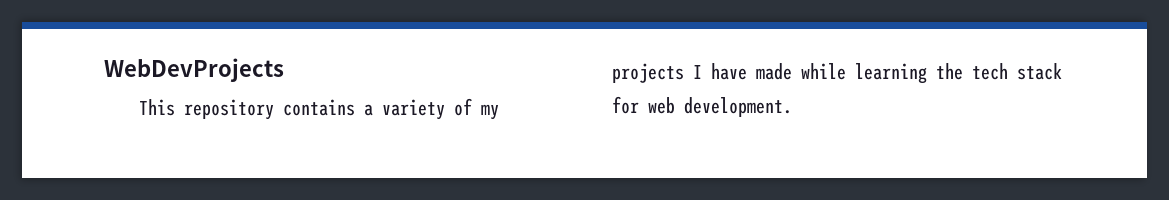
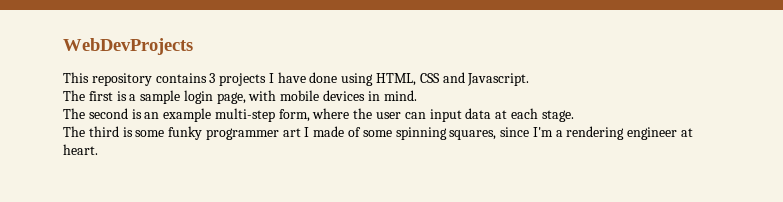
- This repository contains a variety of my projects I have made while learning the tech stack for web development.
+ This repository contains 3 projects I have done using HTML, CSS and Javascript.
+ The first is a sample login page, with mobile devices in mind.
+ The second is an example multi-step form, where the user can input data at each stage.
+ The third is some funky programmer art I made of some spinning squares, since I'm a rendering engineer at heart.

